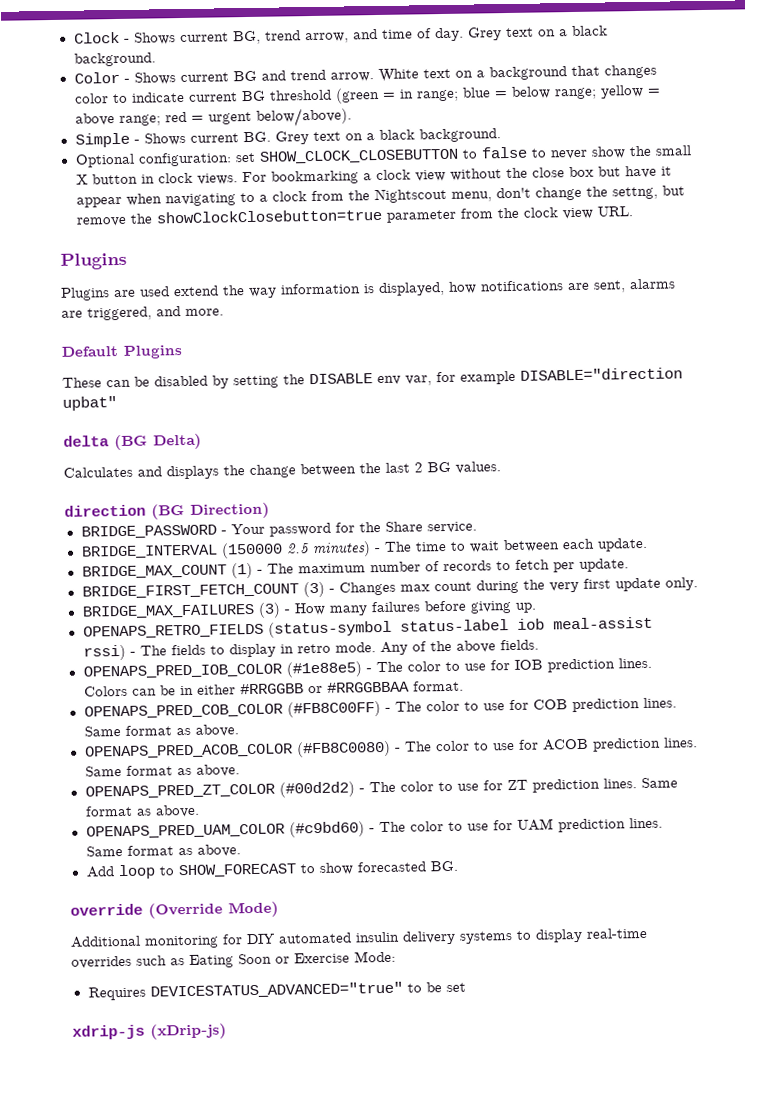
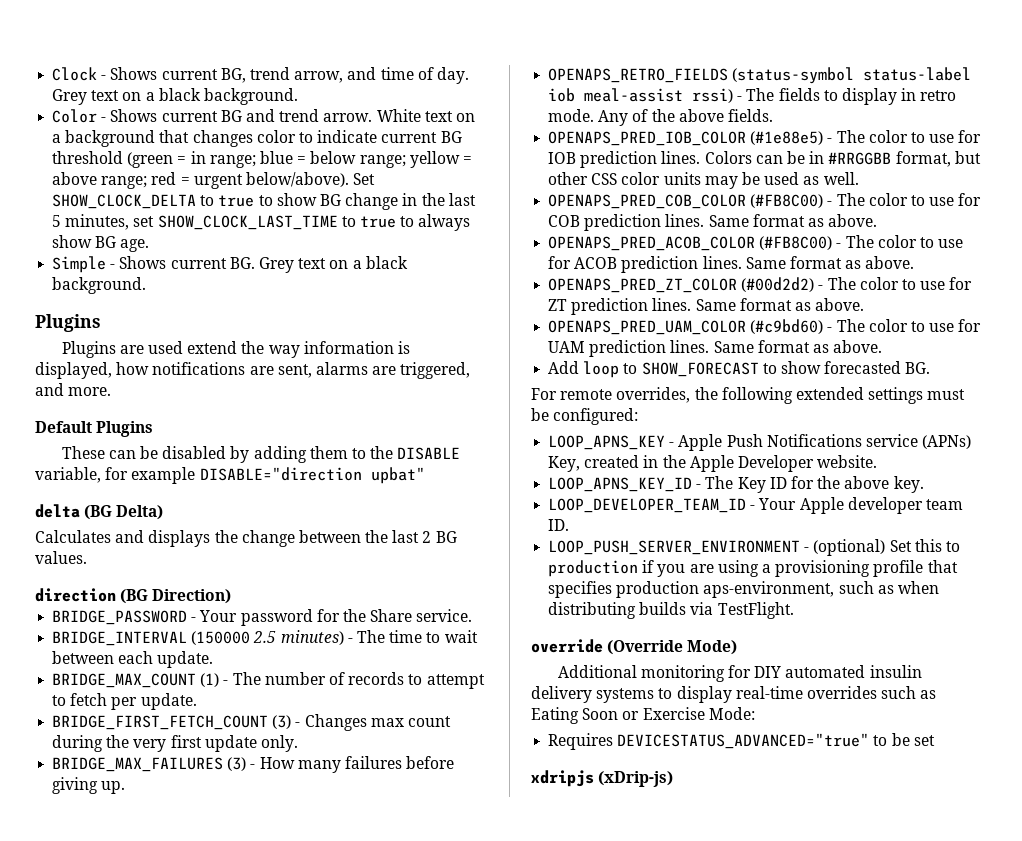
+ Set SHOW_CLOCK_DELTA to true to show BG change in the last 5 minutes, set SHOW_CLOCK_LAST_TIME to true to always show BG age.
- Optional configuration: set SHOW_CLOCK_CLOSEBUTTON to false to never show the small X button in clock views. For bookmarking a clock view without the close box but have it appear when navigating to a clock from the Nightscout menu, don't change the settng, but remove the showClockClosebutton=true parameter from the clock view URL.
- These can be disabled by setting the DISABLE env var, for example DISABLE="direction upbat"
+ These can be disabled by adding them to the DISABLE variable, for example DISABLE="direction upbat"
- BRIDGE_MAX_COUNT (1) - The maximum number of records to fetch per update.
+ BRIDGE_MAX_COUNT (1) - The number of records to attempt to fetch per update.
- Colors can be in either #RRGGBB or #RRGGBBAA format.
+ Colors can be in #RRGGBB format, but other CSS color units may be used as well.
- OPENAPS_PRED_COB_COLOR (#FB8C00FF) - The color to use for COB prediction lines.
+ OPENAPS_PRED_COB_COLOR (#FB8C00) - The color to use for COB prediction lines.
- OPENAPS_PRED_ACOB_COLOR (#FB8C0080) - The color to use for ACOB prediction lines.
+ OPENAPS_PRED_ACOB_COLOR (#FB8C00) - The color to use for ACOB prediction lines.
+ For remote overrides, the following extended settings must be configured:
+ LOOP_APNS_KEY - Apple Push Notifications service (APNs) Key, created in the Apple Developer website.
+ LOOP_APNS_KEY_ID - The Key ID for the above key.
+ LOOP_DEVELOPER_TEAM_ID - Your Apple developer team ID.
+ LOOP_PUSH_SERVER_ENVIRONMENT - (optional) Set this to production if you are using a provisioning profile that specifies production aps-environment, such as when distributing builds via TestFlight.
- xdrip-js (xDrip-js)
+ xdripjs (xDrip-js)

